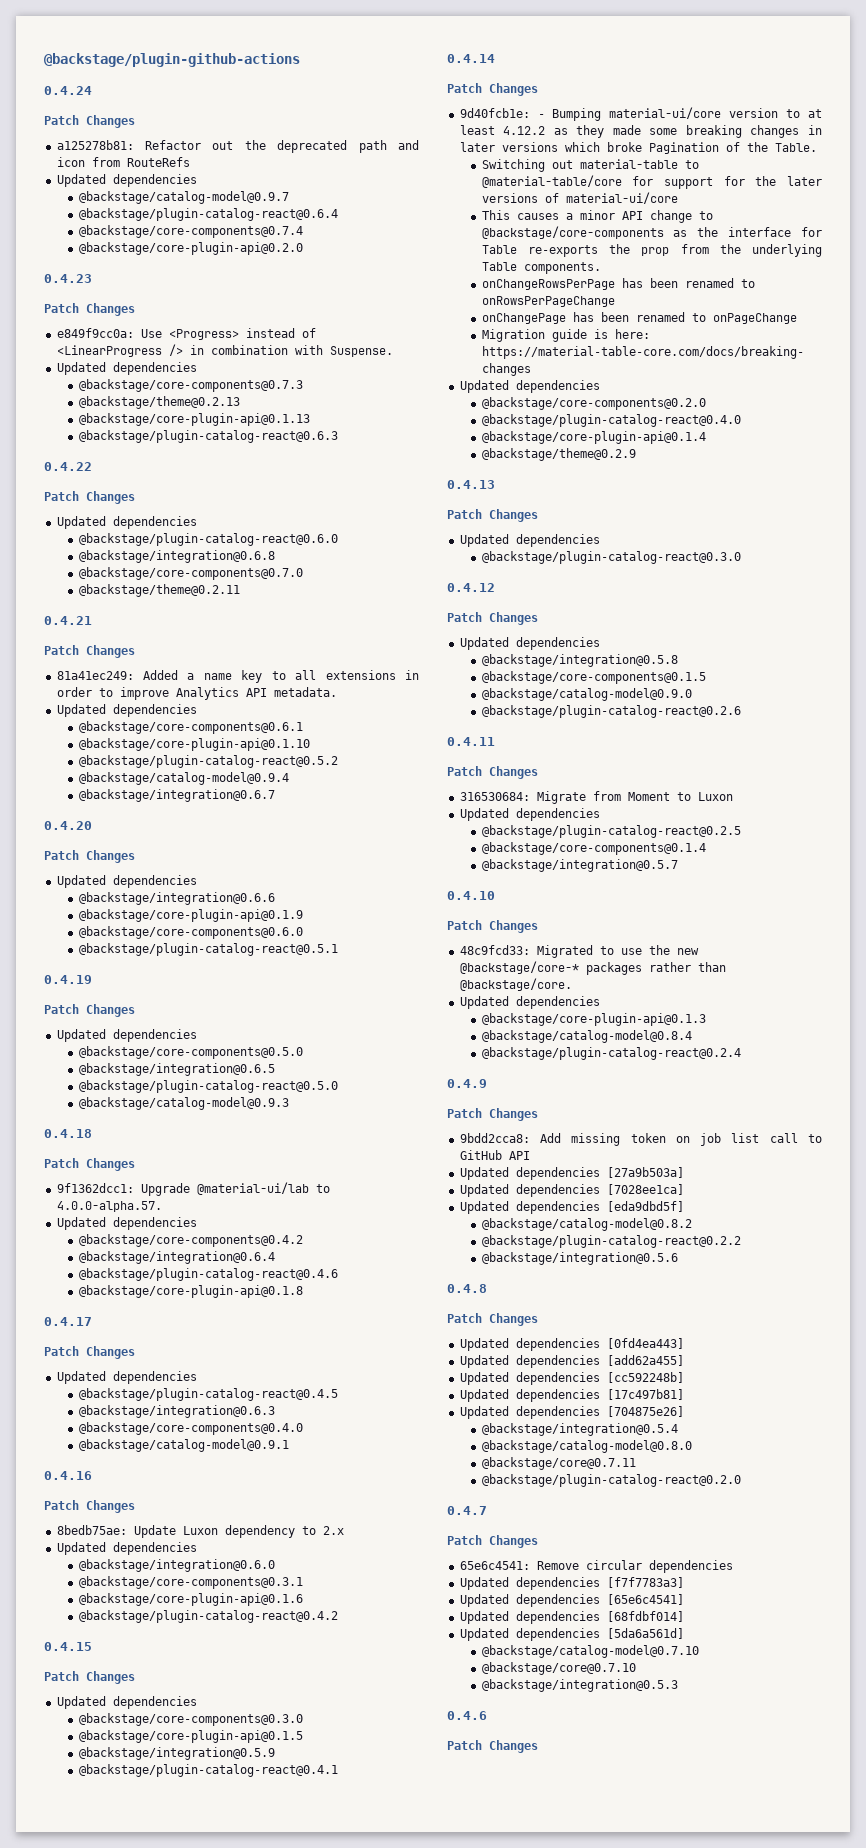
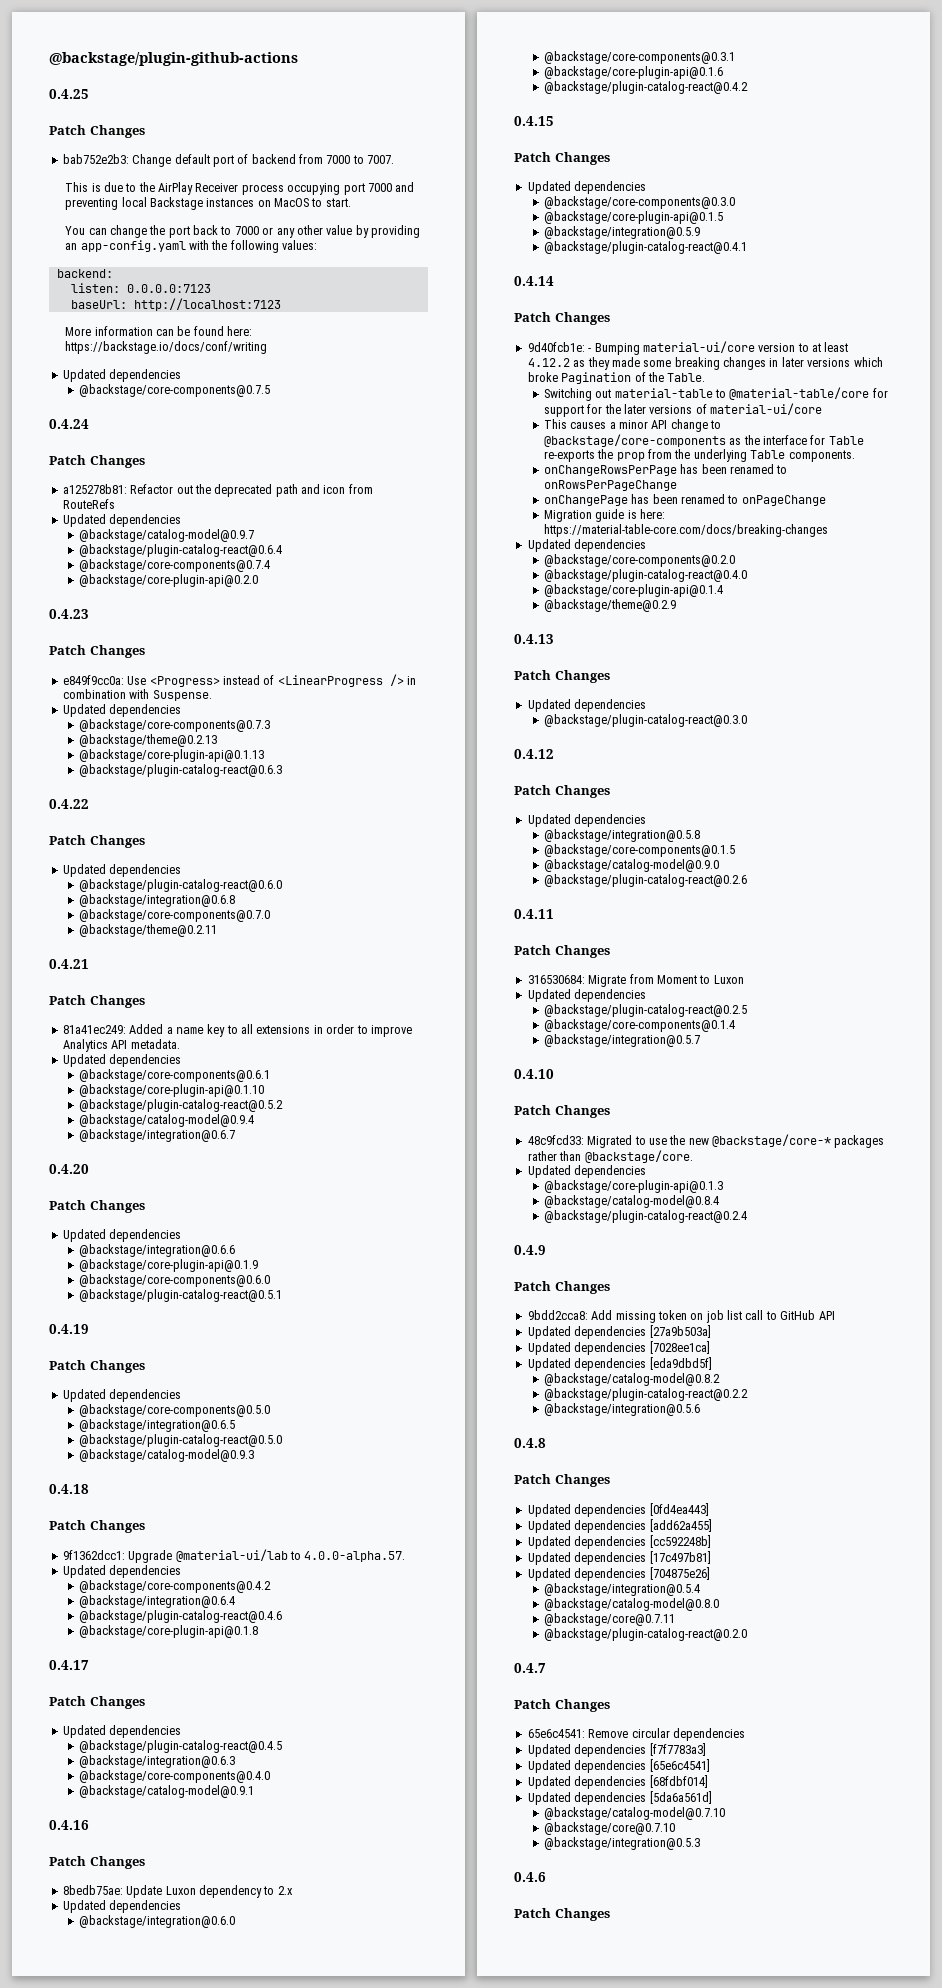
+ 0.4.25
+ Patch Changes
+ bab752e2b3: Change default port of backend from 7000 to 7007.
+ This is due to the AirPlay Receiver process occupying port 7000 and preventing local Backstage instances on MacOS to start.
+ You can change the port back to 7000 or any other value by providing an app-config.yaml with the following values:
+ backend:
+ listen: 0.0.0.0:7123
+ baseUrl: http://localhost:7123
+ More information can be found here: https://backstage.io/docs/conf/writing
+ Updated dependencies
+ @backstage/core-components@0.7.5

